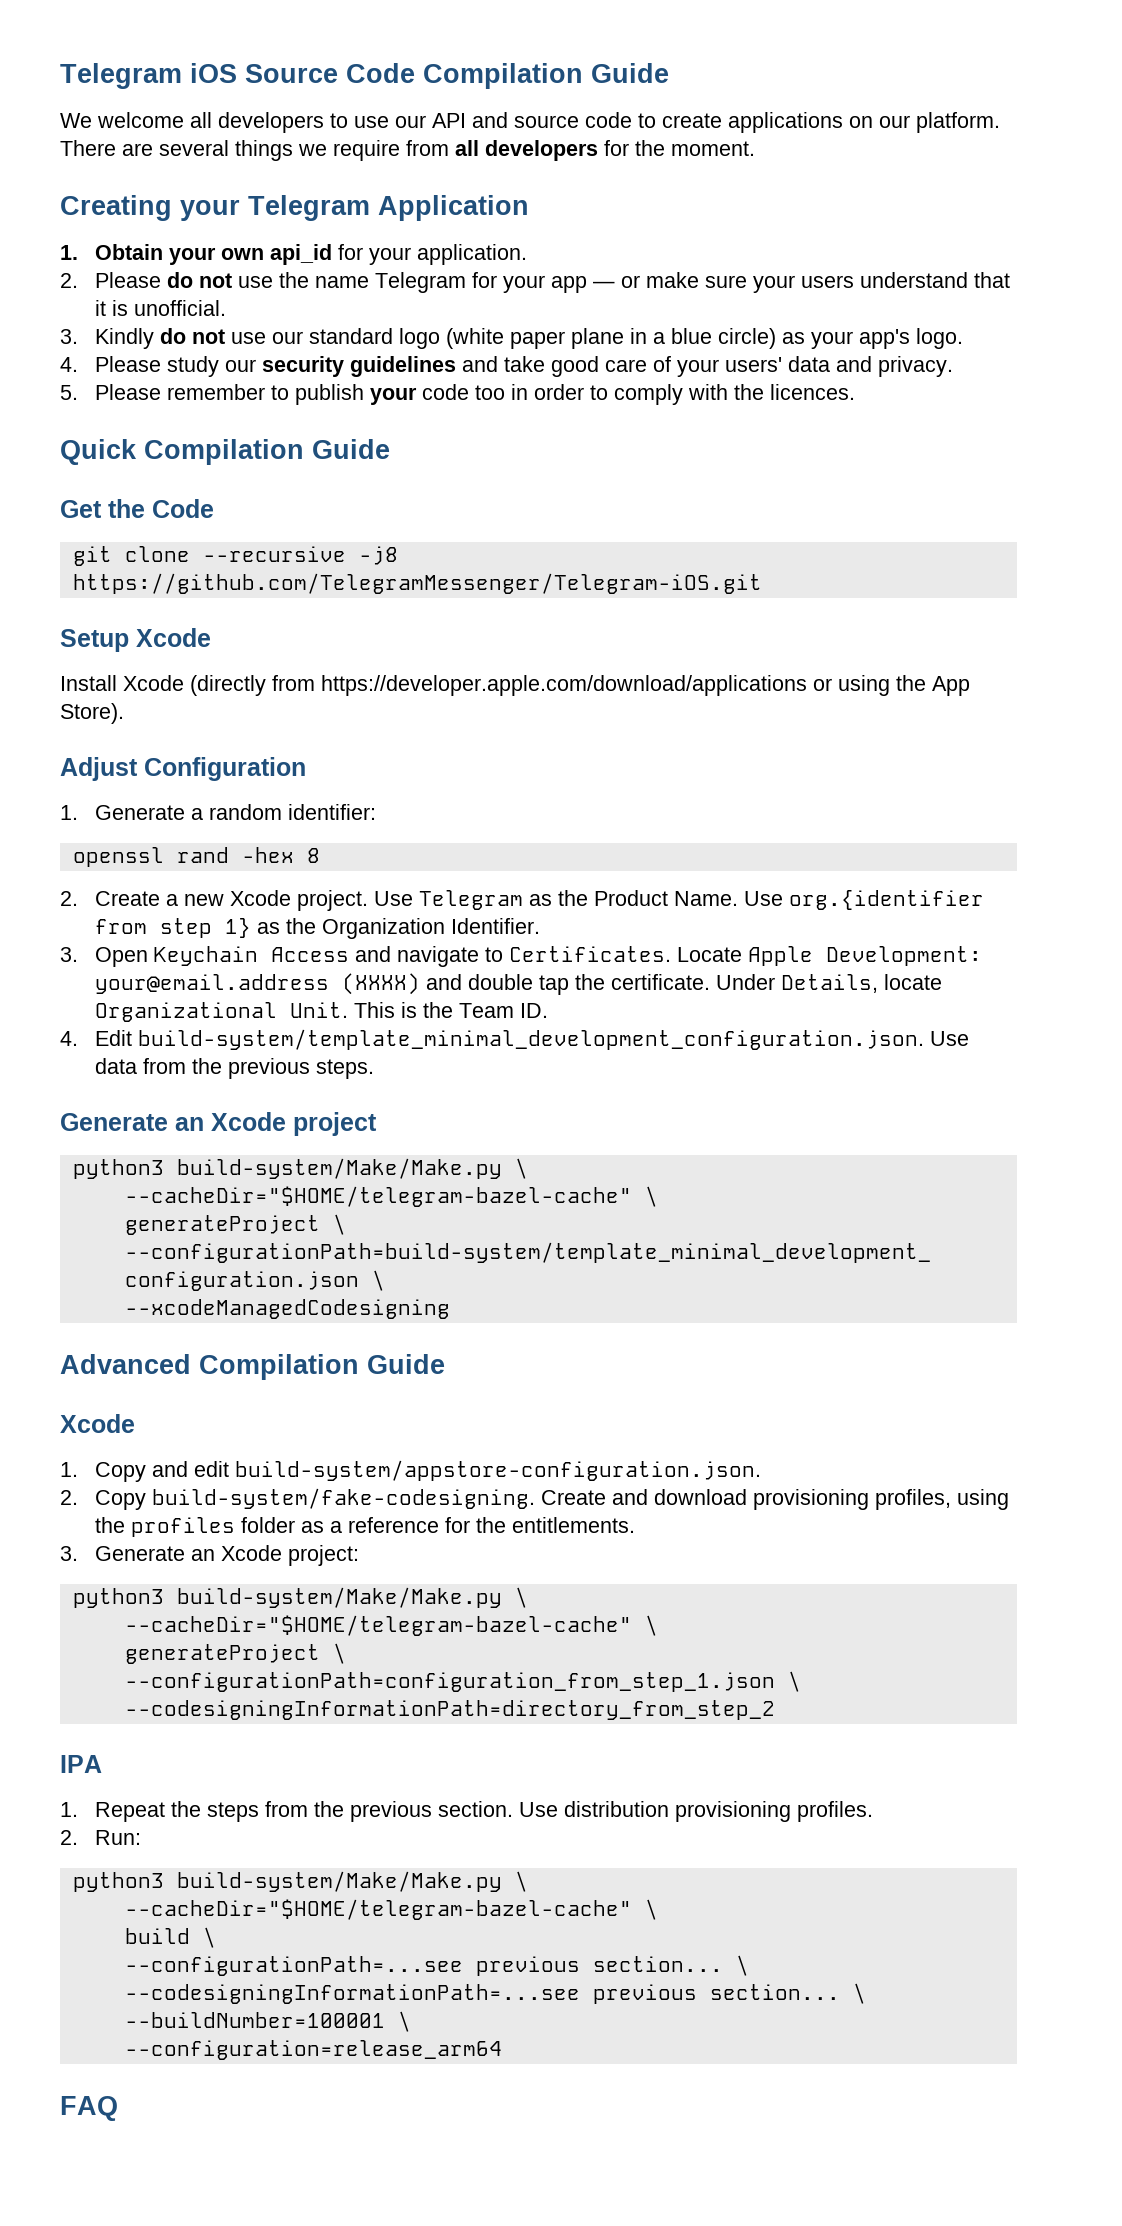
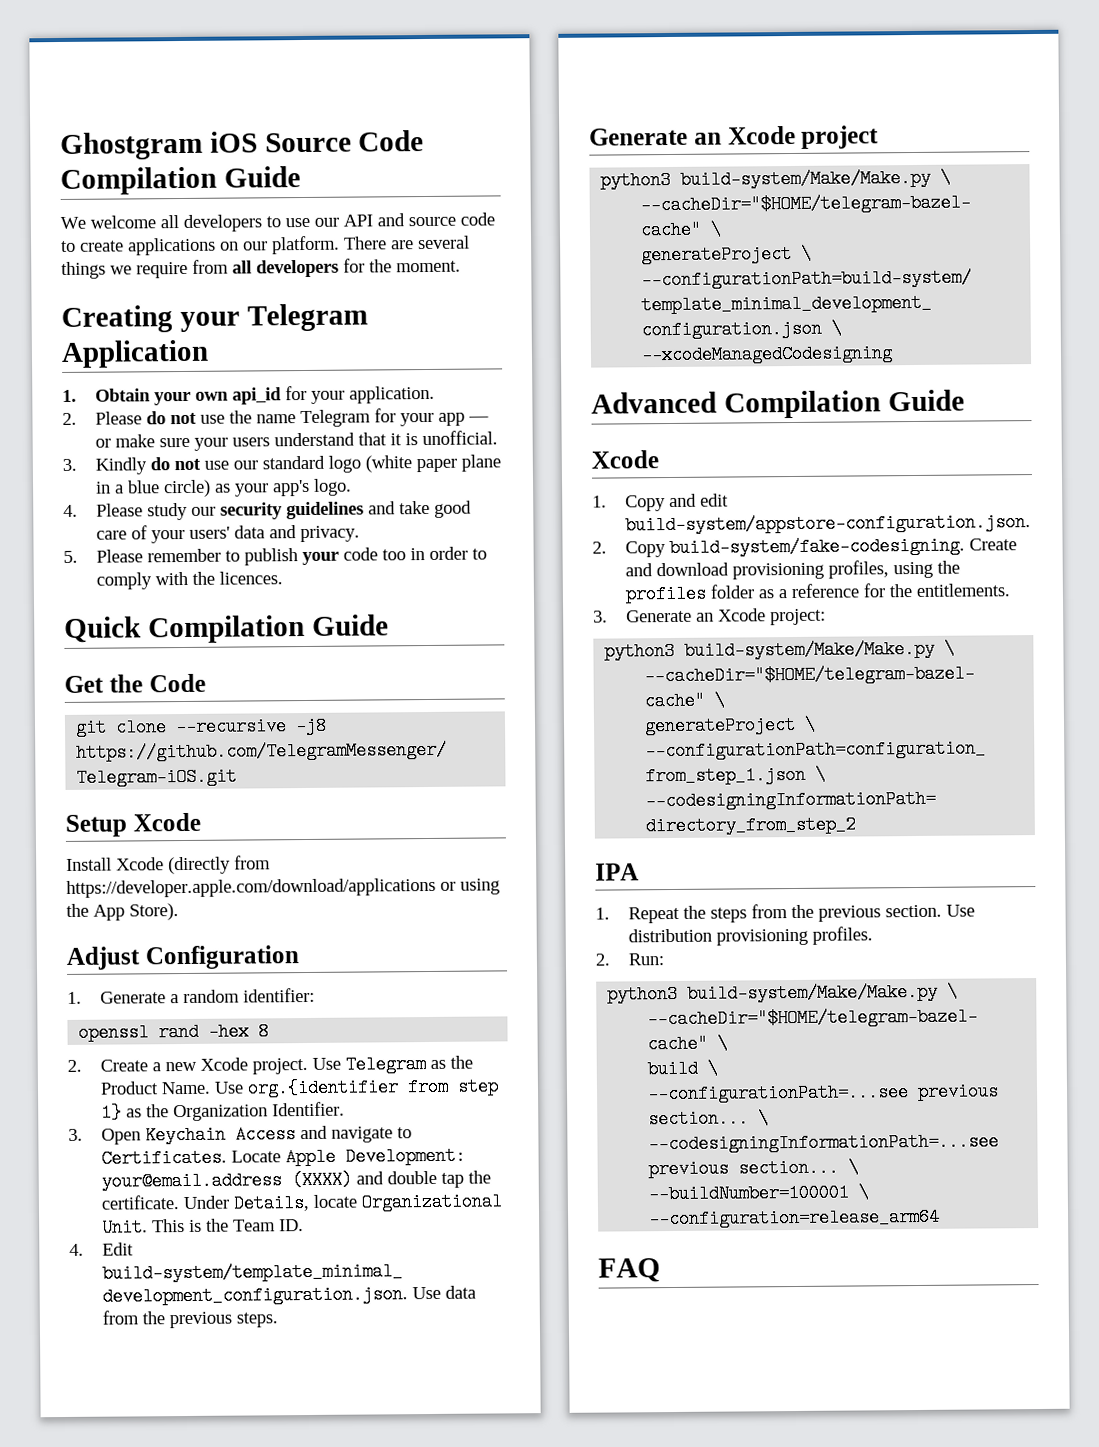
- Telegram iOS Source Code Compilation Guide
+ Ghostgram iOS Source Code Compilation Guide

